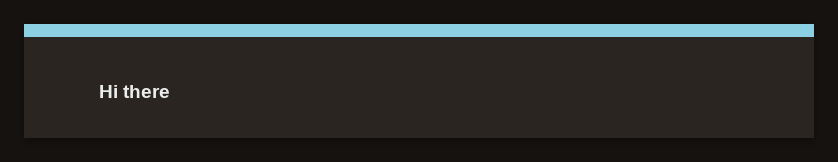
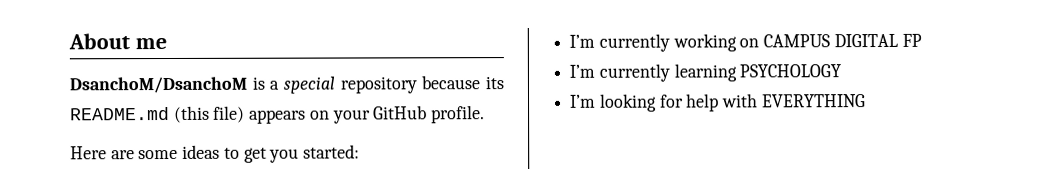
- Hi there
+ About me
+ DsanchoM/DsanchoM is a special repository because its README.md (this file) appears on your GitHub profile.
+ Here are some ideas to get you started:
+ I’m currently working on CAMPUS DIGITAL FP
+ I’m currently learning PSYCHOLOGY
+ I’m looking for help with EVERYTHING

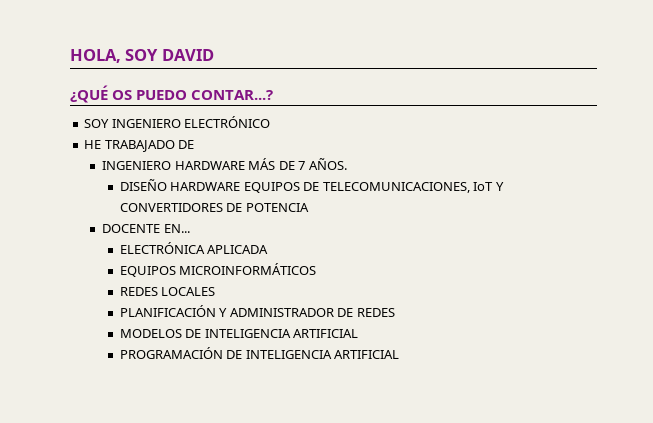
- About me
- DsanchoM/DsanchoM is a special repository because its README.md (this file) appears on your GitHub profile.
- Here are some ideas to get you started:
- I’m currently working on CAMPUS DIGITAL FP
- I’m currently learning PSYCHOLOGY
- I’m looking for help with EVERYTHING
+ HOLA, SOY DAVID
+ ¿QUÉ OS PUEDO CONTAR...?
+ SOY INGENIERO ELECTRÓNICO
+ HE TRABAJADO DE
+ INGENIERO HARDWARE MÁS DE 7 AÑOS.
+ DISEÑO HARDWARE EQUIPOS DE TELECOMUNICACIONES, IoT Y CONVERTIDORES DE POTENCIA
+ DOCENTE EN...
+ ELECTRÓNICA APLICADA
+ EQUIPOS MICROINFORMÁTICOS
+ REDES LOCALES
+ PLANIFICACIÓN Y ADMINISTRADOR DE REDES
+ MODELOS DE INTELIGENCIA ARTIFICIAL
+ PROGRAMACIÓN DE INTELIGENCIA ARTIFICIAL

